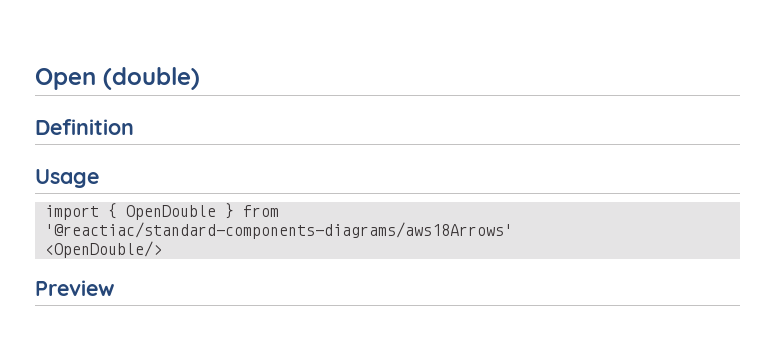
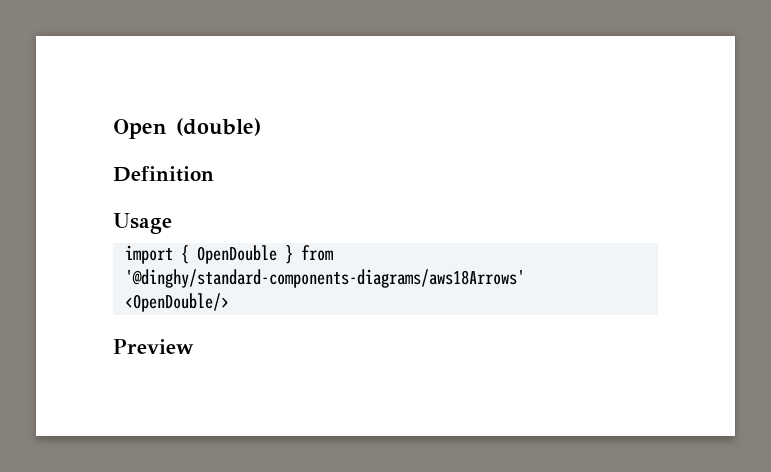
- import { OpenDouble } from '@reactiac/standard-components-diagrams/aws18Arrows'
+ import { OpenDouble } from '@dinghy/standard-components-diagrams/aws18Arrows'

